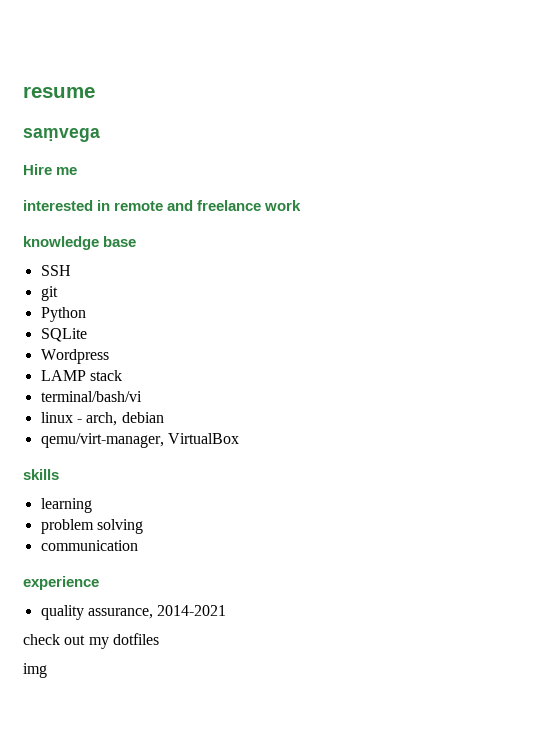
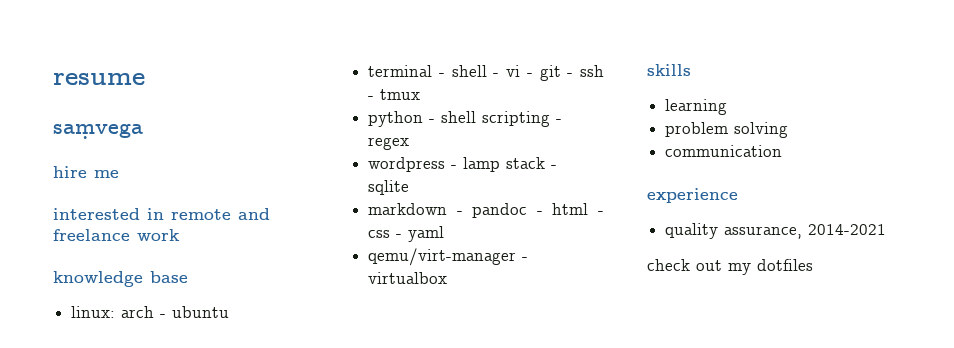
- Hire me
+ hire me
- SSH
- git
- Python
- SQLite
- Wordpress
- LAMP stack
- terminal/bash/vi
- linux - arch, debian
- qemu/virt-manager, VirtualBox
+ linux: arch - ubuntu
+ terminal - shell - vi - git - ssh - tmux
+ python - shell scripting - regex
+ wordpress - lamp stack - sqlite
+ markdown - pandoc - html - css - yaml
+ qemu/virt-manager - virtualbox
- img

